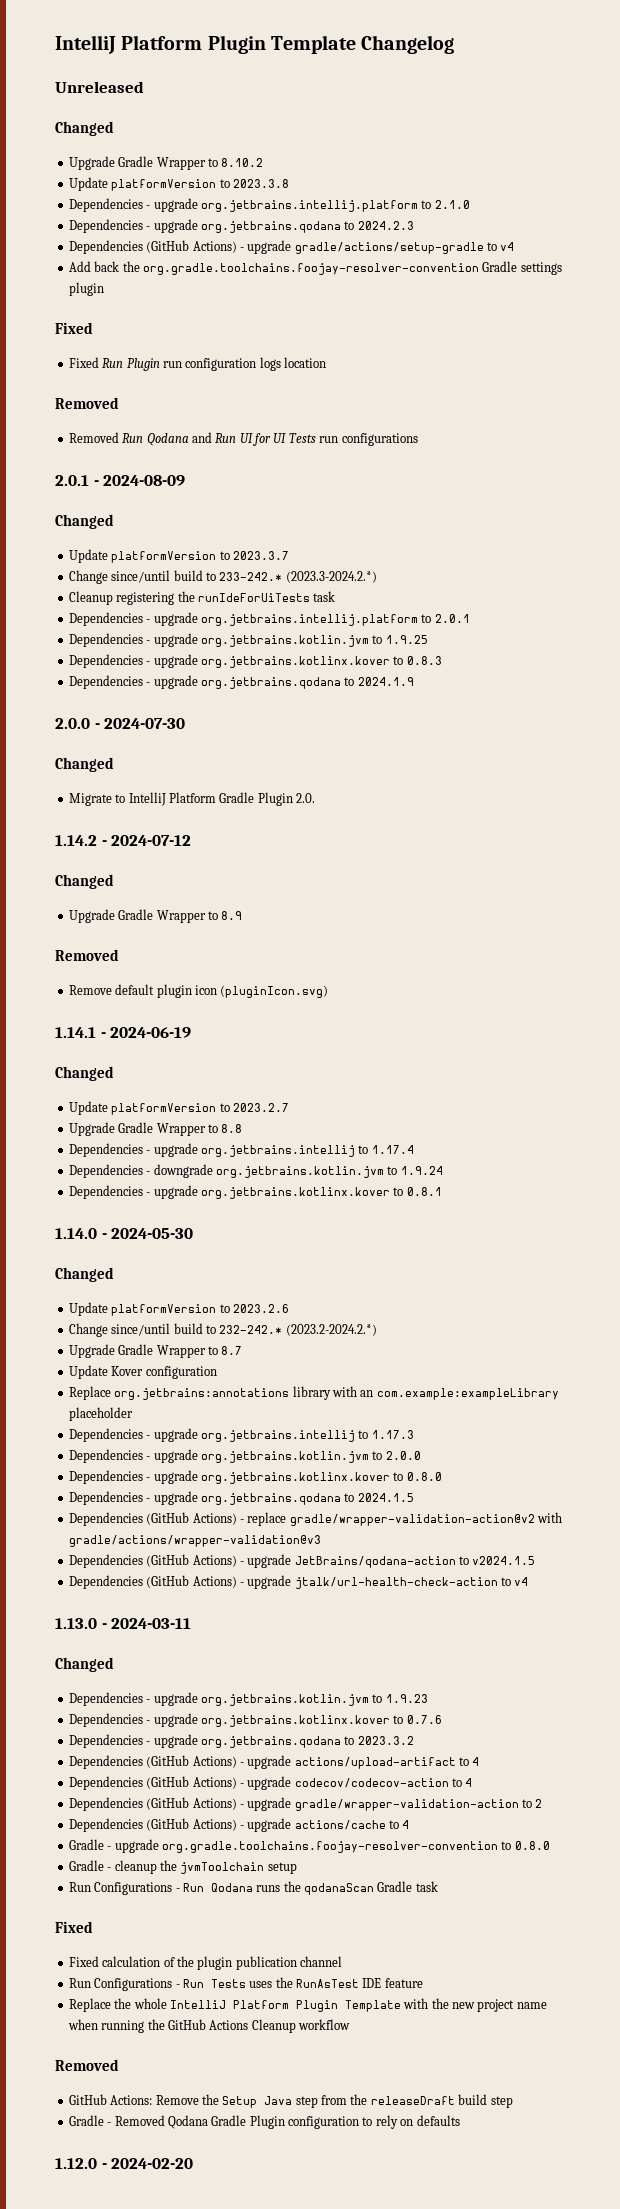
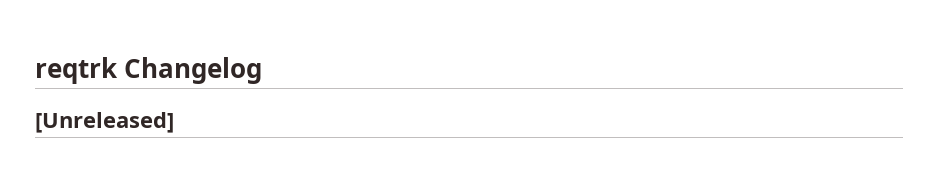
- IntelliJ Platform Plugin Template Changelog
- Unreleased
- Changed
- Upgrade Gradle Wrapper to 8.10.2
- Update platformVersion to 2023.3.8
- Dependencies - upgrade org.jetbrains.intellij.platform to 2.1.0
- Dependencies - upgrade org.jetbrains.qodana to 2024.2.3
- Dependencies (GitHub Actions) - upgrade gradle/actions/setup-gradle to v4
- Add back the org.gradle.toolchains.foojay-resolver-convention Gradle settings plugin
- Fixed
- Fixed Run Plugin run configuration logs location
- Removed
- Removed Run Qodana and Run UI for UI Tests run configurations
- 2.0.1 - 2024-08-09
- Changed
- Update platformVersion to 2023.3.7
- Change since/until build to 233-242.* (2023.3-2024.2.*)
- Cleanup registering the runIdeForUiTests task
- Dependencies - upgrade org.jetbrains.intellij.platform to 2.0.1
- Dependencies - upgrade org.jetbrains.kotlin.jvm to 1.9.25
- Dependencies - upgrade org.jetbrains.kotlinx.kover to 0.8.3
- Dependencies - upgrade org.jetbrains.qodana to 2024.1.9
- 2.0.0 - 2024-07-30
- Changed
- Migrate to IntelliJ Platform Gradle Plugin 2.0.
- 1.14.2 - 2024-07-12
- Changed
- Upgrade Gradle Wrapper to 8.9
- Removed
- Remove default plugin icon (pluginIcon.svg)
- 1.14.1 - 2024-06-19
- Changed
- Update platformVersion to 2023.2.7
- Upgrade Gradle Wrapper to 8.8
- Dependencies - upgrade org.jetbrains.intellij to 1.17.4
- Dependencies - downgrade org.jetbrains.kotlin.jvm to 1.9.24
- Dependencies - upgrade org.jetbrains.kotlinx.kover to 0.8.1
- 1.14.0 - 2024-05-30
- Changed
- Update platformVersion to 2023.2.6
- Change since/until build to 232-242.* (2023.2-2024.2.*)
- Upgrade Gradle Wrapper to 8.7
- Update Kover configuration
- Replace org.jetbrains:annotations library with an com.example:exampleLibrary placeholder
- Dependencies - upgrade org.jetbrains.intellij to 1.17.3
- Dependencies - upgrade org.jetbrains.kotlin.jvm to 2.0.0
- Dependencies - upgrade org.jetbrains.kotlinx.kover to 0.8.0
- Dependencies - upgrade org.jetbrains.qodana to 2024.1.5
- Dependencies (GitHub Actions) - replace gradle/wrapper-validation-action@v2 with gradle/actions/wrapper-validation@v3
- Dependencies (GitHub Actions) - upgrade JetBrains/qodana-action to v2024.1.5
- Dependencies (GitHub Actions) - upgrade jtalk/url-health-check-action to v4
- 1.13.0 - 2024-03-11
- Changed
- Dependencies - upgrade org.jetbrains.kotlin.jvm to 1.9.23
- Dependencies - upgrade org.jetbrains.kotlinx.kover to 0.7.6
- Dependencies - upgrade org.jetbrains.qodana to 2023.3.2
- Dependencies (GitHub Actions) - upgrade actions/upload-artifact to 4
- Dependencies (GitHub Actions) - upgrade codecov/codecov-action to 4
- Dependencies (GitHub Actions) - upgrade gradle/wrapper-validation-action to 2
- Dependencies (GitHub Actions) - upgrade actions/cache to 4
- Gradle - upgrade org.gradle.toolchains.foojay-resolver-convention to 0.8.0
- Gradle - cleanup the jvmToolchain setup
- Run Configurations - Run Qodana runs the qodanaScan Gradle task
- Fixed
- Fixed calculation of the plugin publication channel
- Run Configurations - Run Tests uses the RunAsTest IDE feature
- Replace the whole IntelliJ Platform Plugin Template with the new project name when running the GitHub Actions Cleanup workflow
- Removed
- GitHub Actions: Remove the Setup Java step from the releaseDraft build step
- Gradle - Removed Qodana Gradle Plugin configuration to rely on defaults
- 1.12.0 - 2024-02-20
+ reqtrk Changelog
+ [Unreleased]

